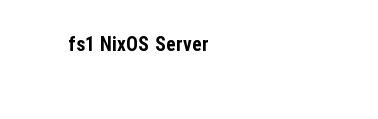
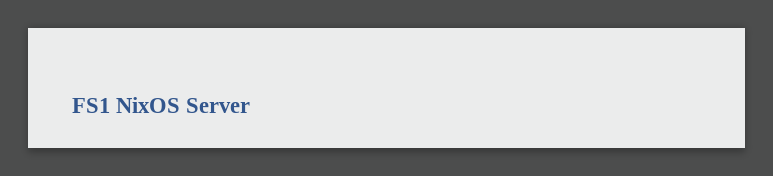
- fs1 NixOS Server
+ FS1 NixOS Server

